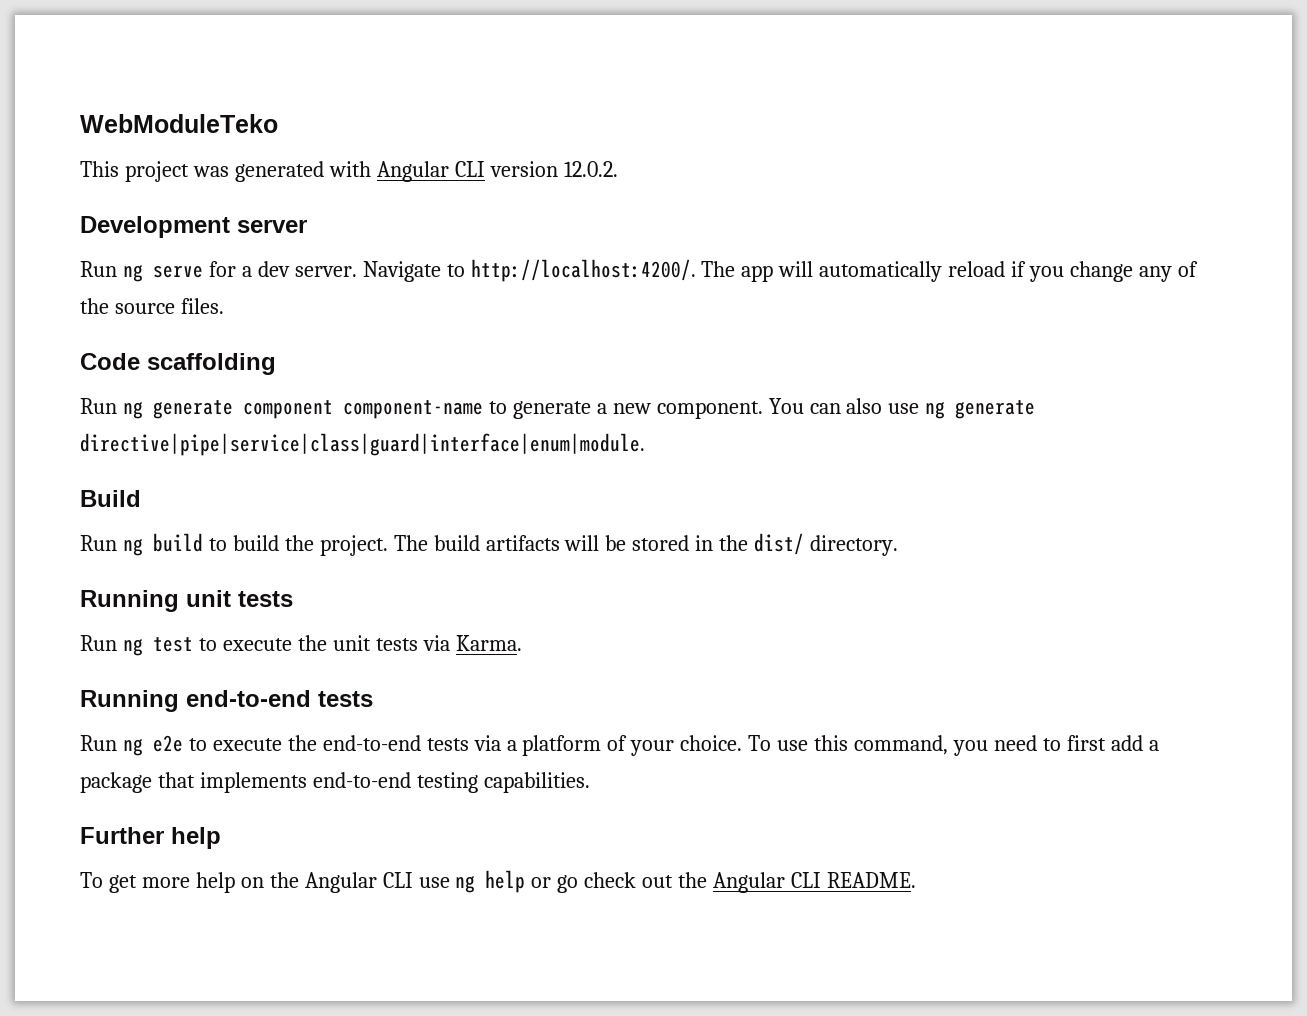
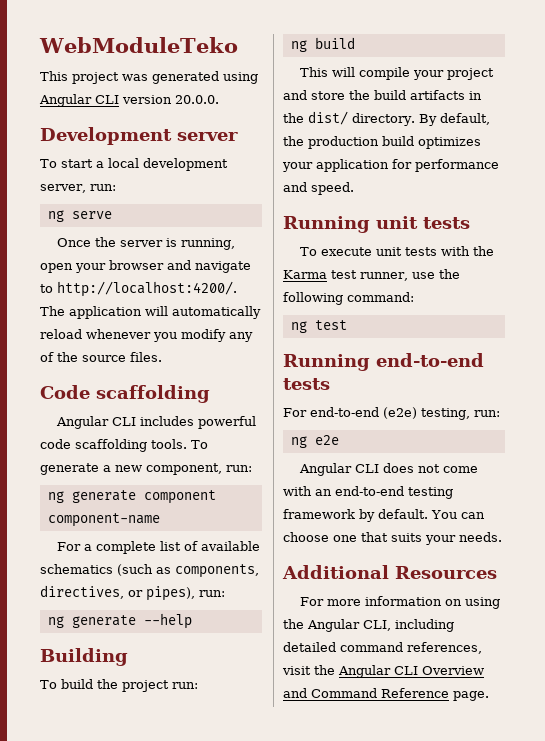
- This project was generated with Angular CLI version 12.0.2.
+ This project was generated using Angular CLI version 20.0.0.
- Run ng serve for a dev server. Navigate to http://localhost:4200/.
+ To start a local development server, run:
+ ng serve
+ Once the server is running, open your browser and navigate to http://localhost:4200/.
- The app will automatically reload if you change any of the source files.
+ The application will automatically reload whenever you modify any of the source files.
- Run ng generate component component-name to generate a new component. You can also use ng generate directive|pipe|service|class|guard|interface|enum|module.
- Build
- Run ng build to build the project. The build artifacts will be stored in the dist/ directory.
+ Angular CLI includes powerful code scaffolding tools. To generate a new component, run:
+ ng generate component component-name
+ For a complete list of available schematics (such as components, directives, or pipes), run:
+ ng generate --help
+ Building
+ To build the project run:
+ ng build
+ This will compile your project and store the build artifacts in the dist/ directory. By default, the production build optimizes your application for performance and speed.
  Running unit tests
- Run ng test to execute the unit tests via Karma.
+ To execute unit tests with the Karma test runner, use the following command:
+ ng test
  Running end-to-end tests
- Run ng e2e to execute the end-to-end tests via a platform of your choice. To use this command, you need to first add a package that implements end-to-end testing capabilities.
- Further help
- To get more help on the Angular CLI use ng help or go check out the Angular CLI README.
+ For end-to-end (e2e) testing, run:
+ ng e2e
+ Angular CLI does not come with an end-to-end testing framework by default. You can choose one that suits your needs.
+ Additional Resources
+ For more information on using the Angular CLI, including detailed command references, visit the Angular CLI Overview and Command Reference page.

